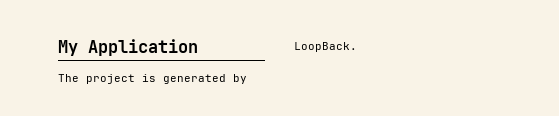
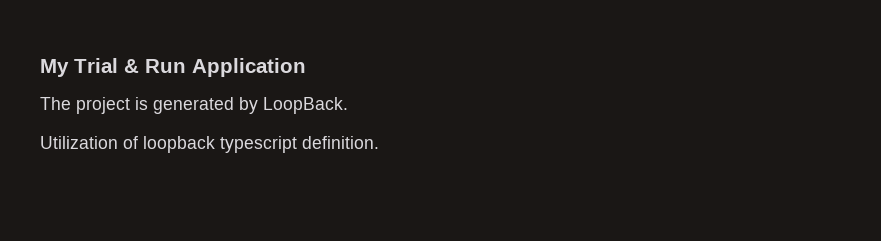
- My Application
+ My Trial & Run Application
+ Utilization of loopback typescript definition.

